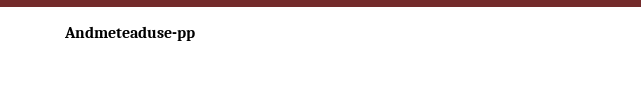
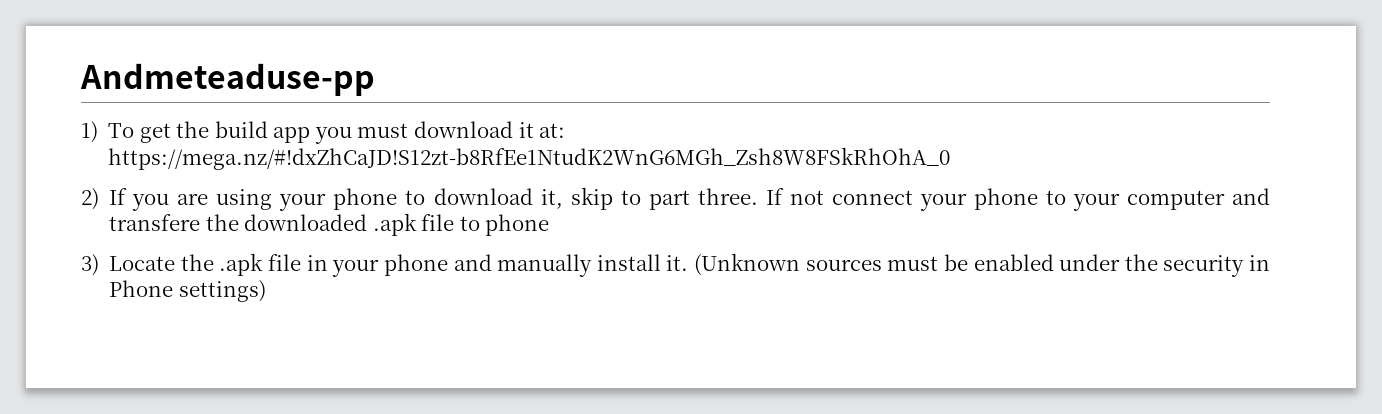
+ 1) To get the build app you must download it at: https://mega.nz/#!dxZhCaJD!S12zt-b8RfEe1NtudK2WnG6MGh_Zsh8W8FSkRhOhA_0
+ 2) If you are using your phone to download it, skip to part three. If not connect your phone to your computer and transfere the downloaded .apk file to phone
+ 3) Locate the .apk file in your phone and manually install it. (Unknown sources must be enabled under the security in Phone settings)

